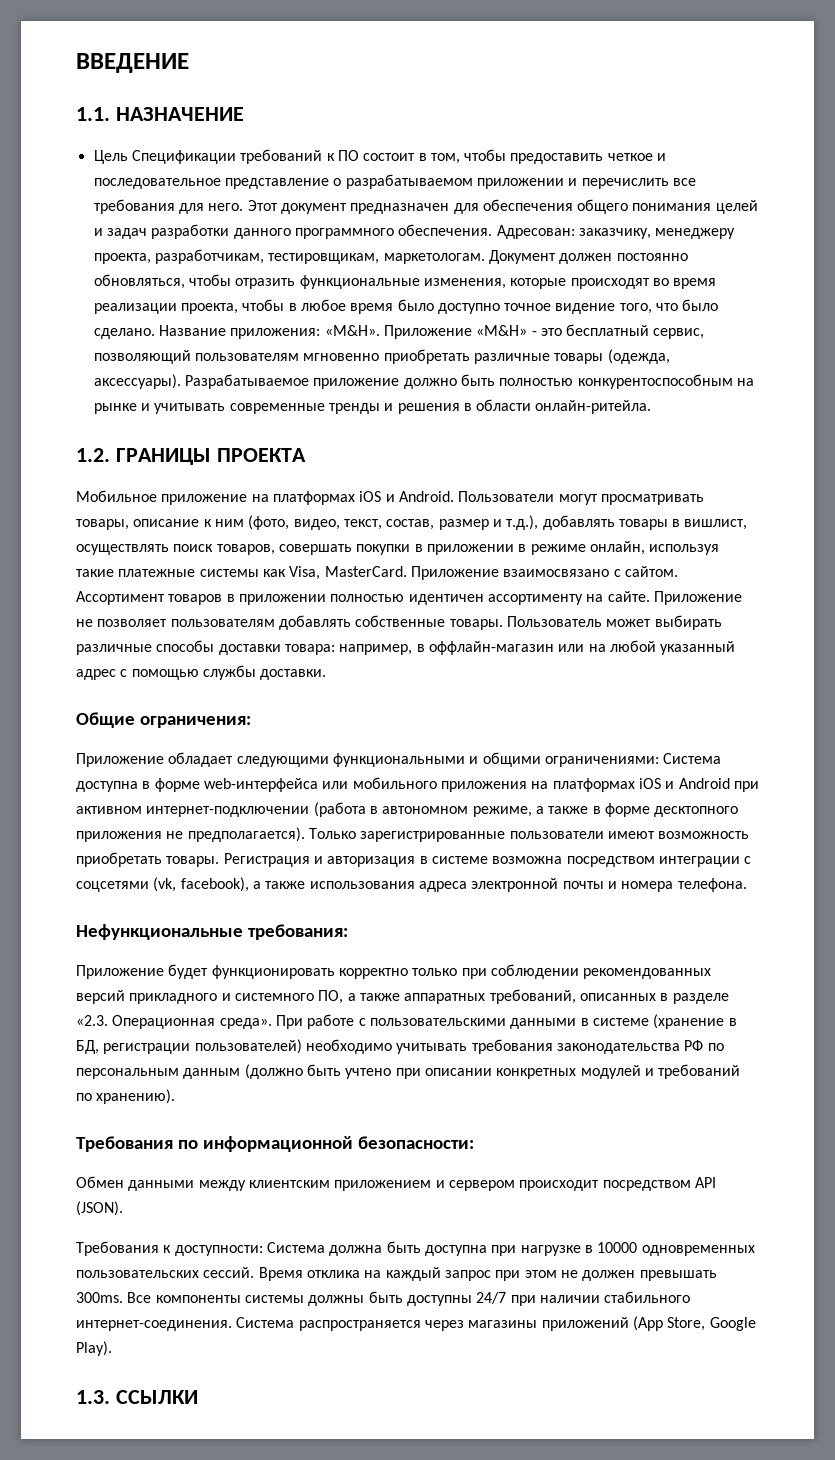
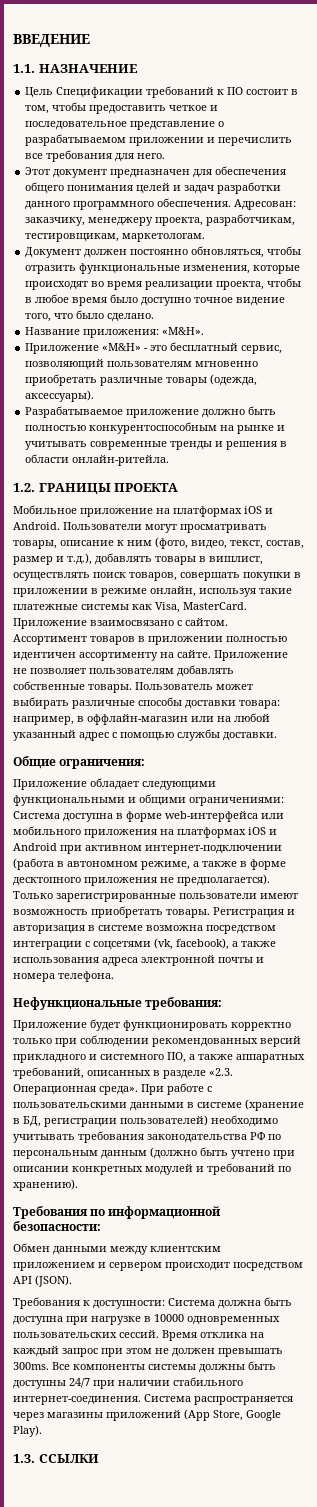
- Цель Спецификации требований к ПО состоит в том, чтобы предоставить четкое и последовательное представление о разрабатываемом приложении и перечислить все требования для него. Этот документ предназначен для обеспечения общего понимания целей и задач разработки данного программного обеспечения.
+ Цель Спецификации требований к ПО состоит в том, чтобы предоставить четкое и последовательное представление о разрабатываемом приложении и перечислить все требования для него.
+ Этот документ предназначен для обеспечения общего понимания целей и задач разработки данного программного обеспечения.
- заказчику, менеджеру проекта, разработчикам, тестировщикам, маркетологам. Документ должен постоянно обновляться, чтобы отразить функциональные изменения, которые происходят во время реализации проекта, чтобы в любое время было доступно точное видение того, что было сделано. Название приложения:
+ заказчику, менеджеру проекта, разработчикам, тестировщикам, маркетологам.
+ Документ должен постоянно обновляться, чтобы отразить функциональные изменения, которые происходят во время реализации проекта, чтобы в любое время было доступно точное видение того, что было сделано.
+ Название приложения:
- «M&H». Приложение «M&H» - это бесплатный сервис, позволяющий пользователям мгновенно приобретать различные товары (одежда, аксессуары). Разрабатываемое приложение должно быть полностью конкурентоспособным на рынке и учитывать современные тренды и решения в области онлайн-ритейла.
+ «M&H».
+ Приложение «M&H» - это бесплатный сервис, позволяющий пользователям мгновенно приобретать различные товары (одежда, аксессуары).
+ Разрабатываемое приложение должно быть полностью конкурентоспособным на рынке и учитывать современные тренды и решения в области онлайн-ритейла.

